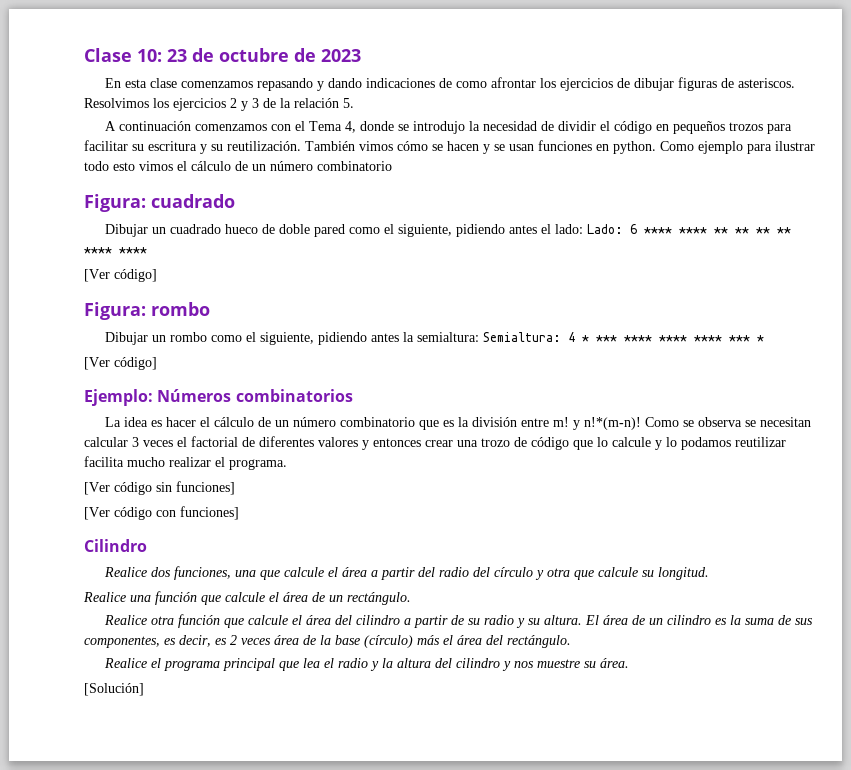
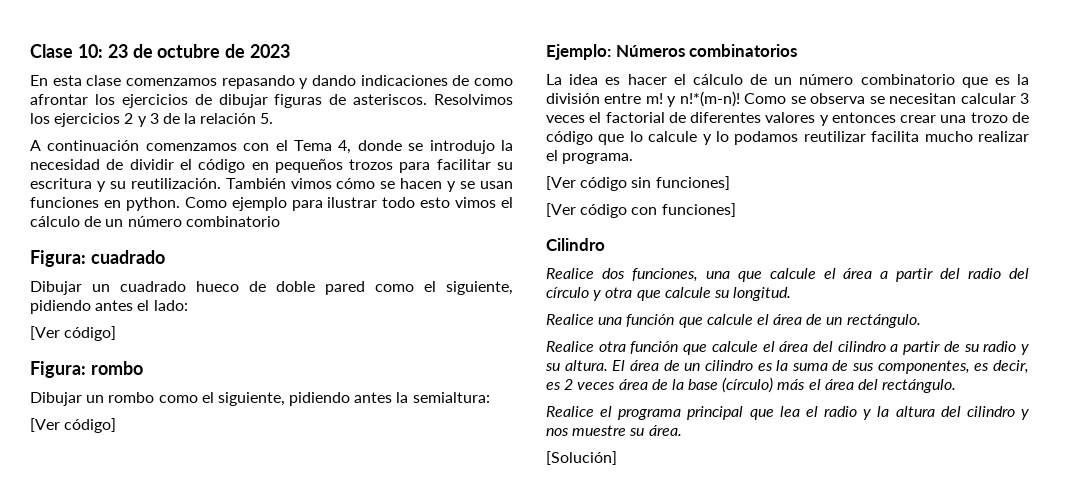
- Dibujar un cuadrado hueco de doble pared como el siguiente, pidiendo antes el lado: Lado: 6 **** **** ** ** ** ** **** ****
+ Dibujar un cuadrado hueco de doble pared como el siguiente, pidiendo antes el lado:
- Dibujar un rombo como el siguiente, pidiendo antes la semialtura: Semialtura: 4 * *** **** **** **** *** *
+ Dibujar un rombo como el siguiente, pidiendo antes la semialtura:

